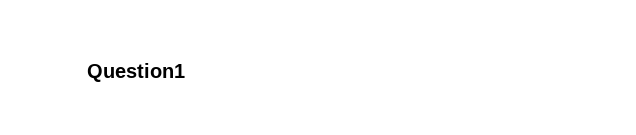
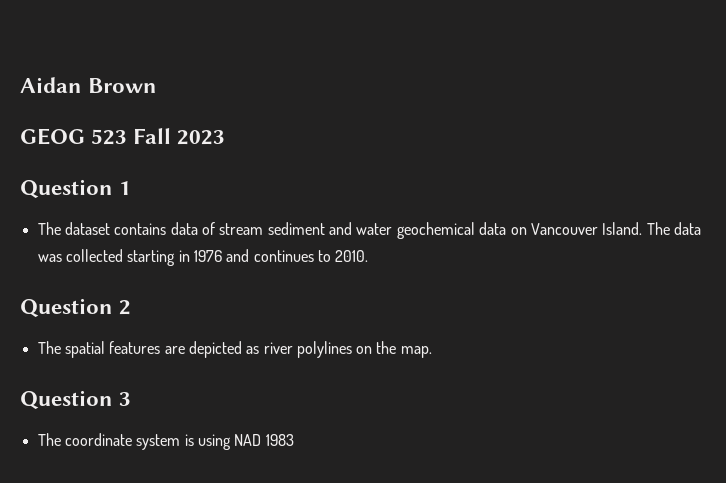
- Question1
+ Aidan Brown
+ GEOG 523 Fall 2023
+ Question 1
+ The dataset contains data of stream sediment and water geochemical data on Vancouver Island. The data was collected starting in 1976 and continues to 2010.
+ Question 2
+ The spatial features are depicted as river polylines on the map.
+ Question 3
+ The coordinate system is using NAD 1983

